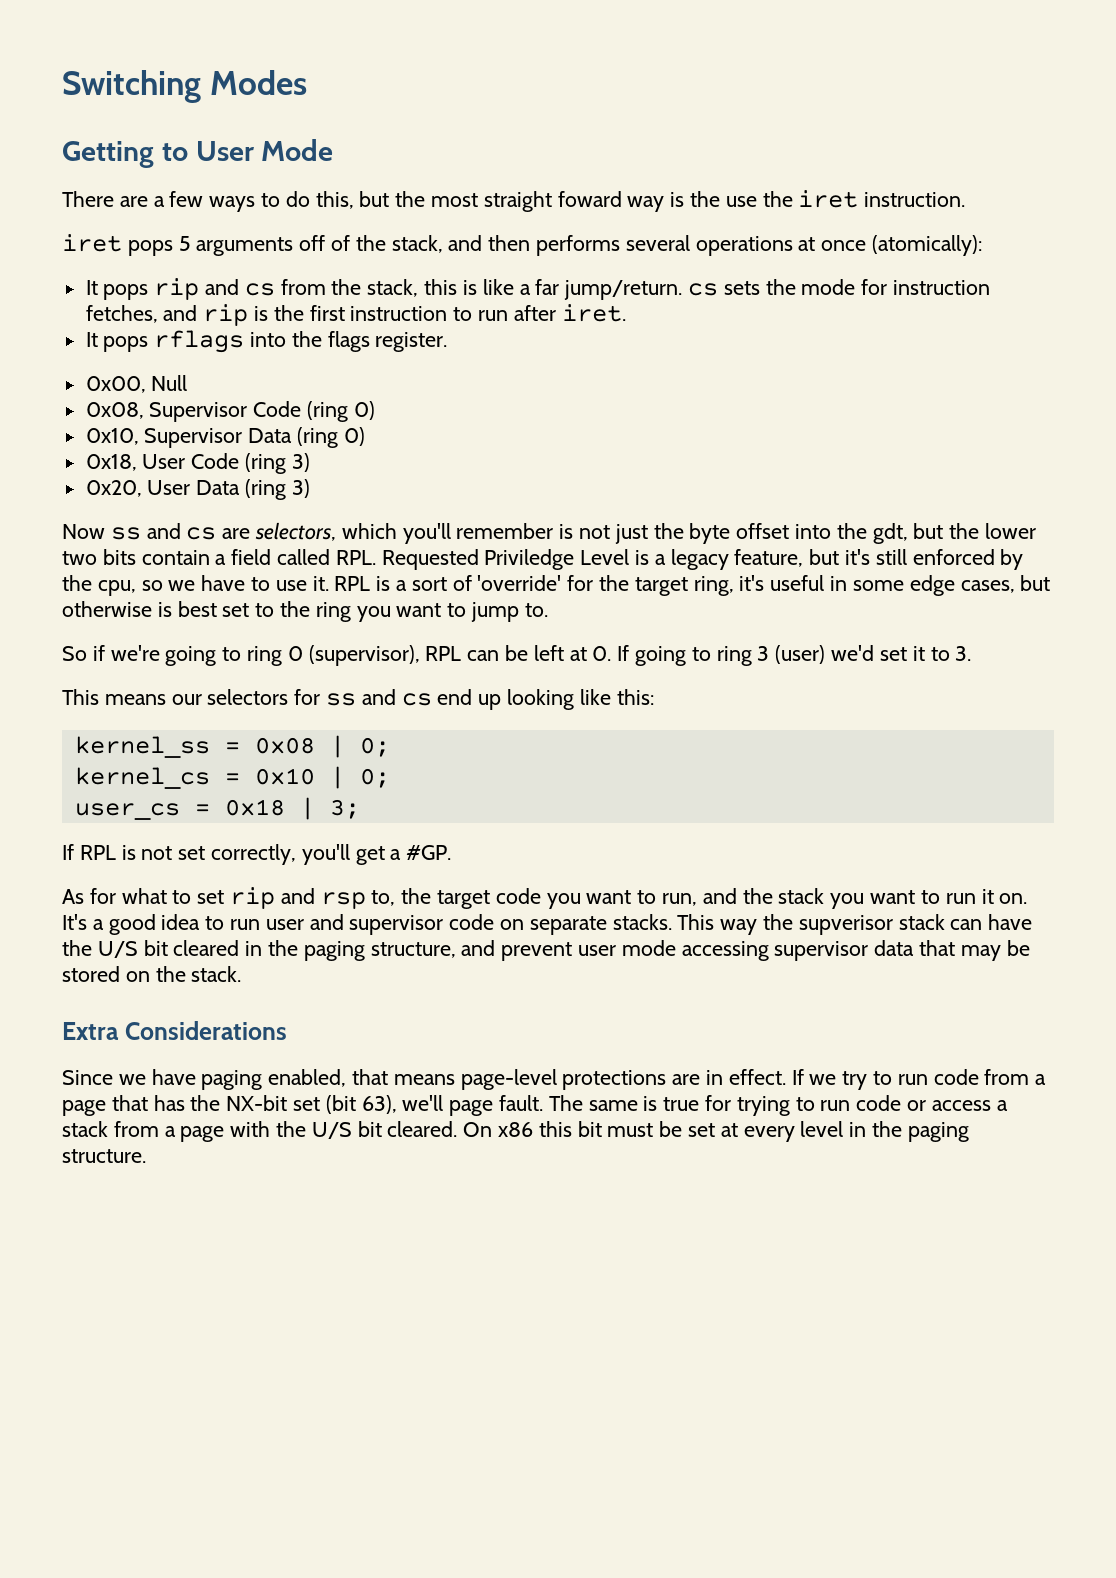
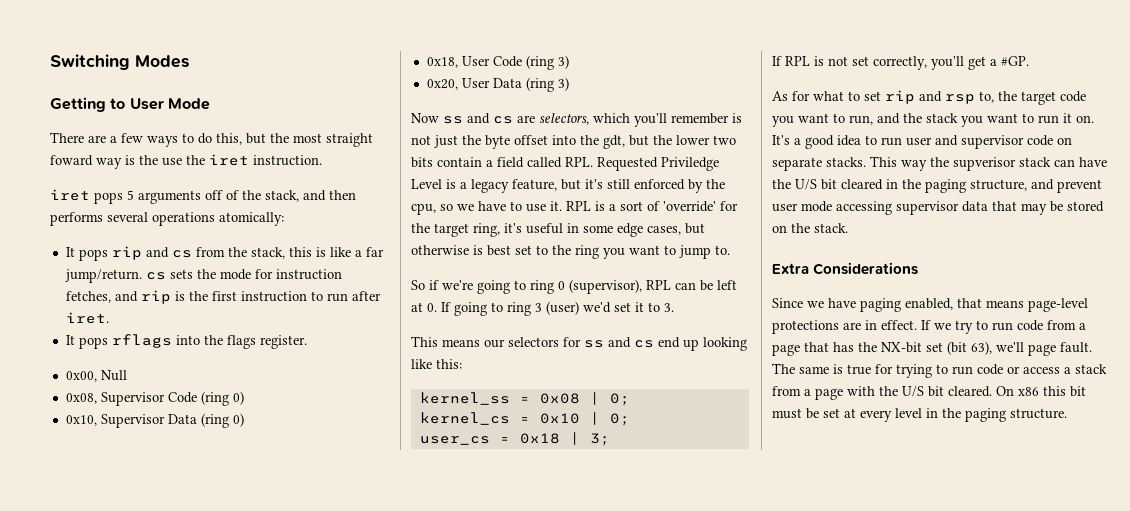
- iret pops 5 arguments off of the stack, and then performs several operations at once (atomically):
+ iret pops 5 arguments off of the stack, and then performs several operations atomically:

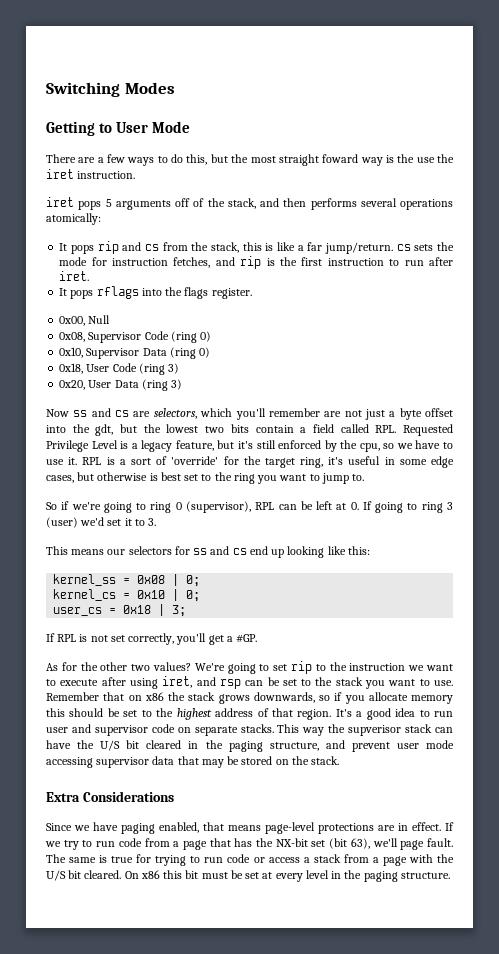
- Now ss and cs are selectors, which you'll remember is not just the byte offset into the gdt, but the lower two bits contain a field called RPL. Requested Priviledge Level is a legacy feature, but it's still enforced by the cpu, so we have to use it.
+ Now ss and cs are selectors, which you'll remember are not just a byte offset into the gdt, but the lowest two bits contain a field called RPL. Requested Privilege Level is a legacy feature, but it's still enforced by the cpu, so we have to use it.
- As for what to set rip and rsp to, the target code you want to run, and the stack you want to run it on.
+ As for the other two values? We're going to set rip to the instruction we want to execute after using iret, and rsp can be set to the stack you want to use. Remember that on x86 the stack grows downwards, so if you allocate memory this should be set to the highest address of that region.

